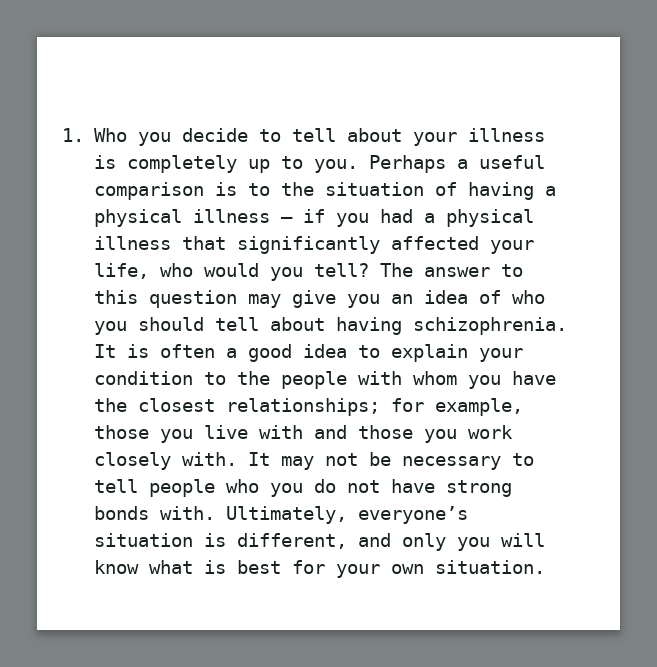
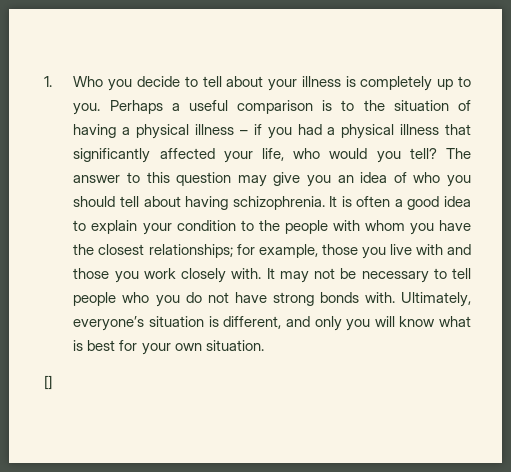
+ []

